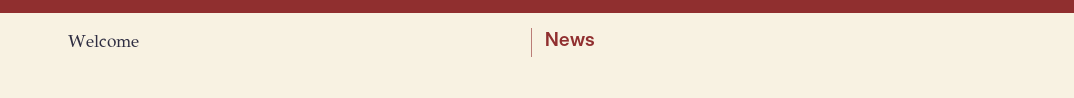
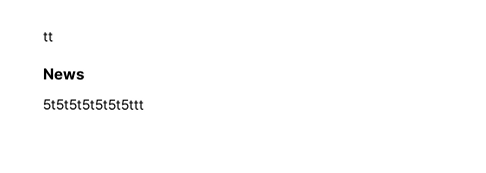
- Welcome
+ tt
+ 5t5t5t5t5t5t5ttt

